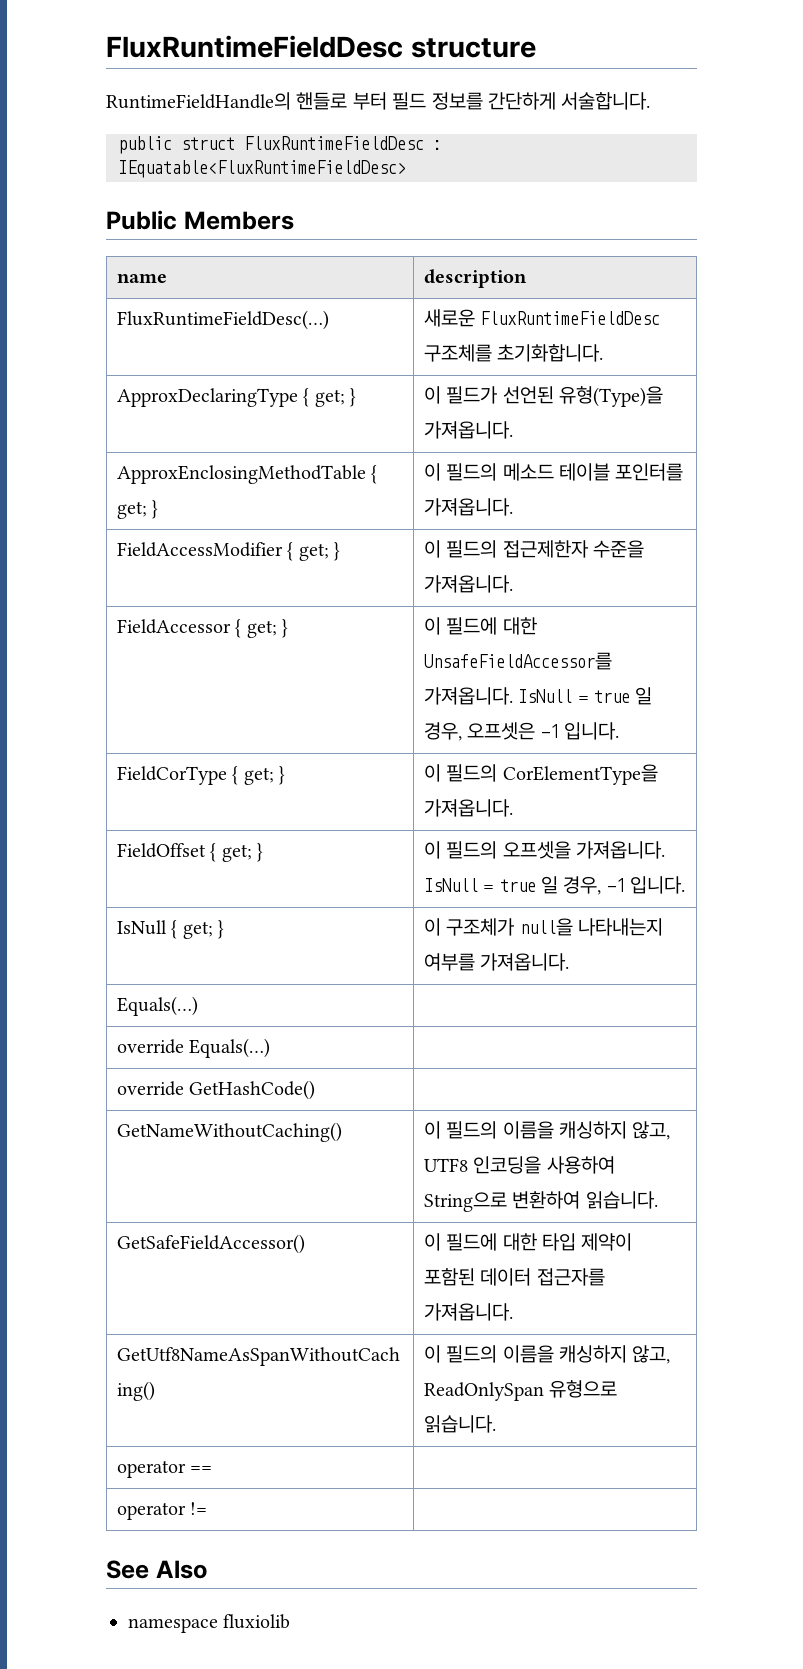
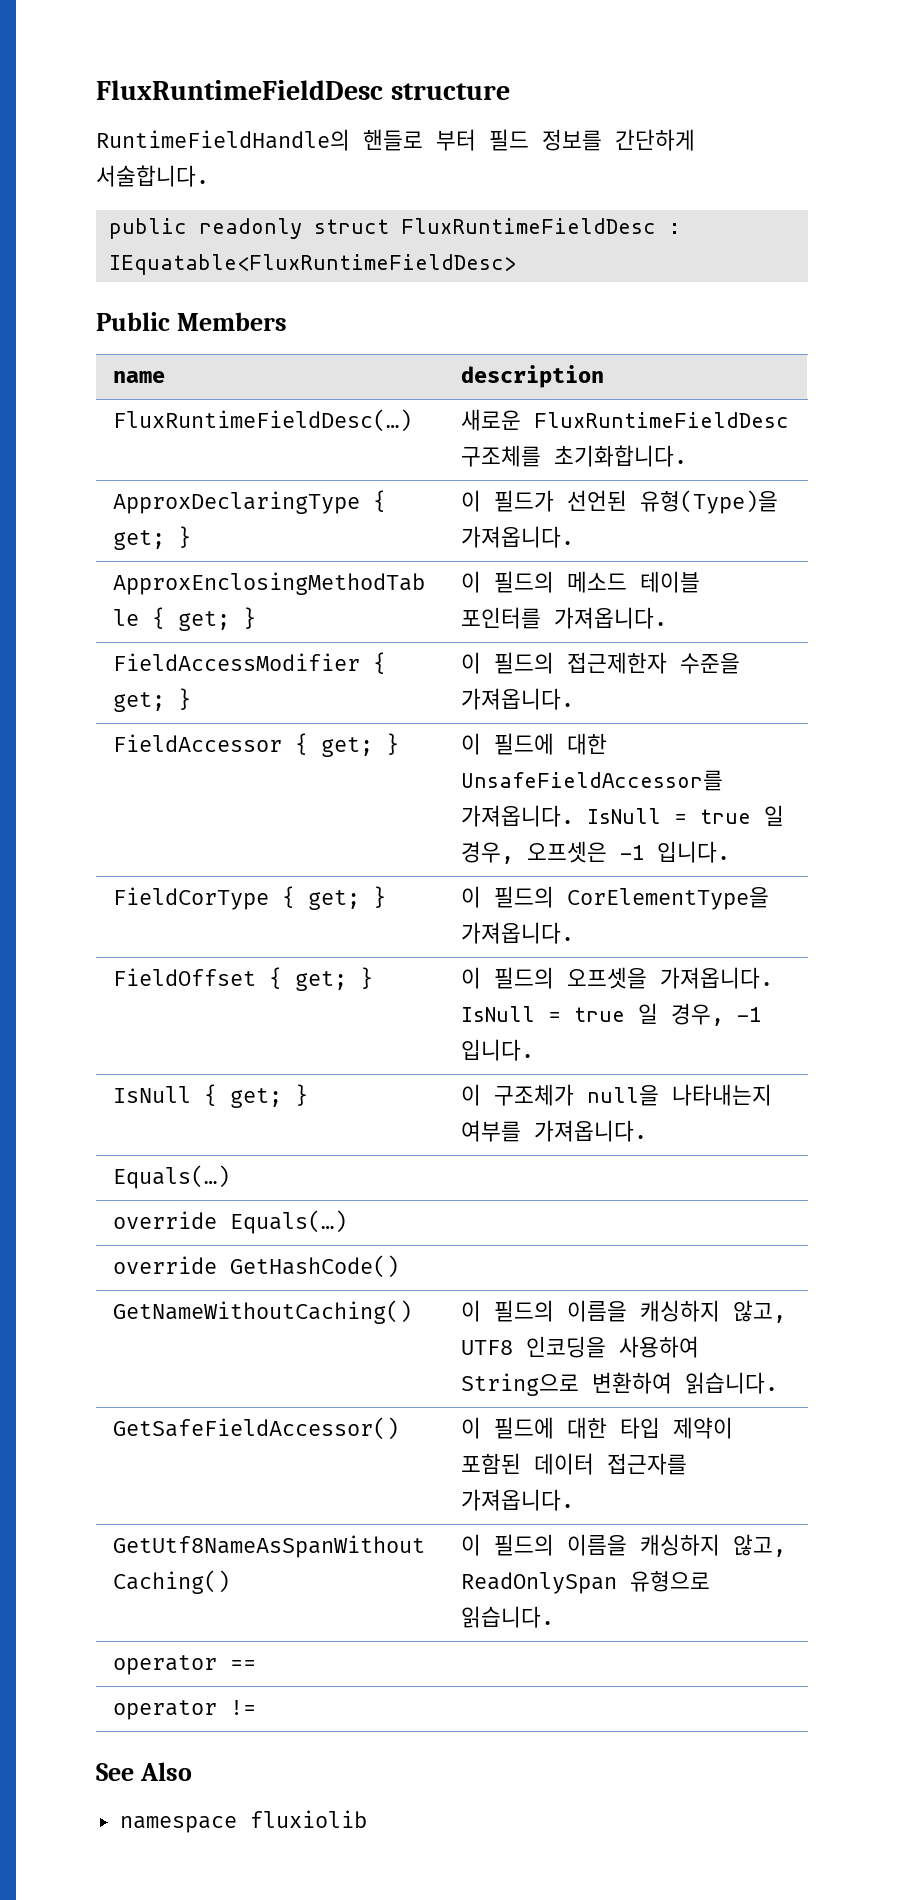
- public struct FluxRuntimeFieldDesc : IEquatable<FluxRuntimeFieldDesc>
+ public readonly struct FluxRuntimeFieldDesc : IEquatable<FluxRuntimeFieldDesc>

